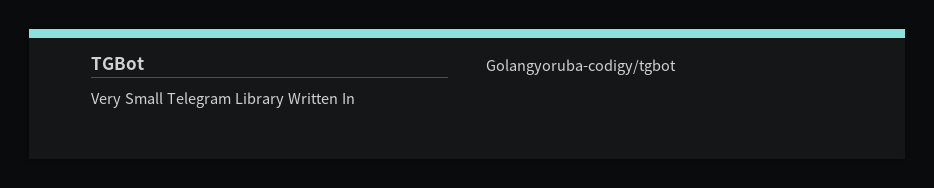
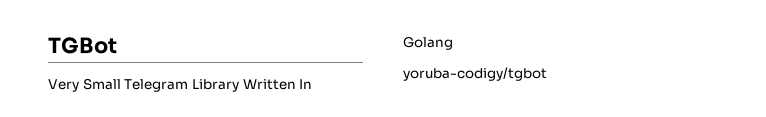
- Very Small Telegram Library Written In Golangyoruba-codigy/tgbot
+ Very Small Telegram Library Written In Golang
+ yoruba-codigy/tgbot

